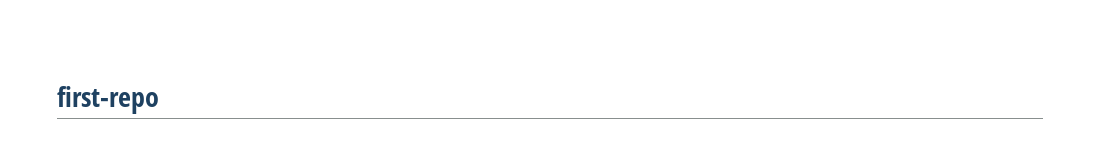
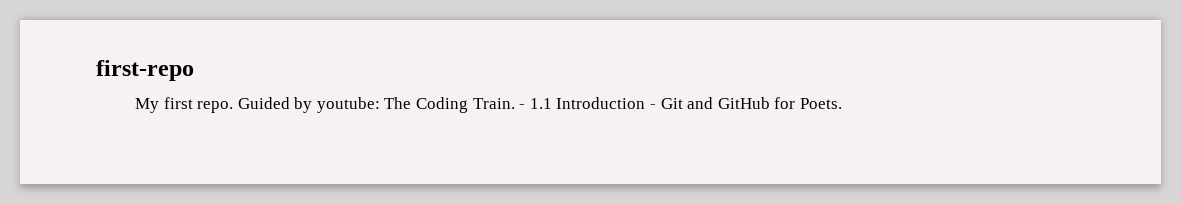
+ My first repo. Guided by youtube: The Coding Train. - 1.1 Introduction - Git and GitHub for Poets.

